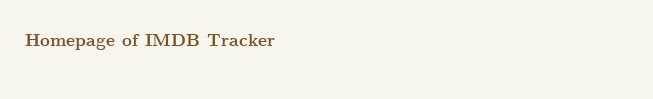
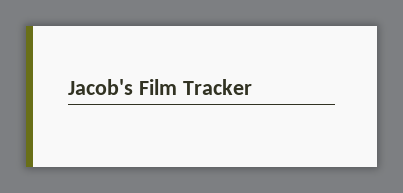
- Homepage of IMDB Tracker
+ Jacob's Film Tracker

